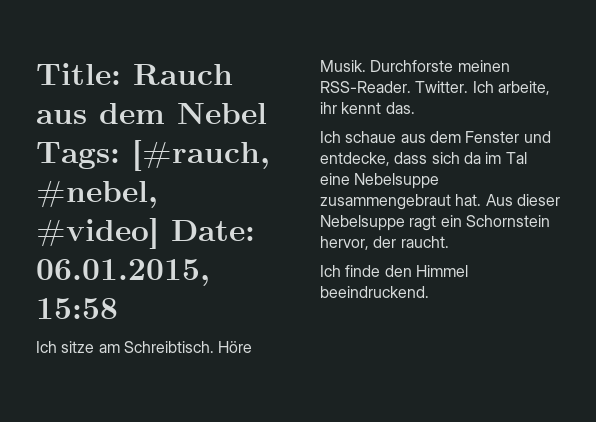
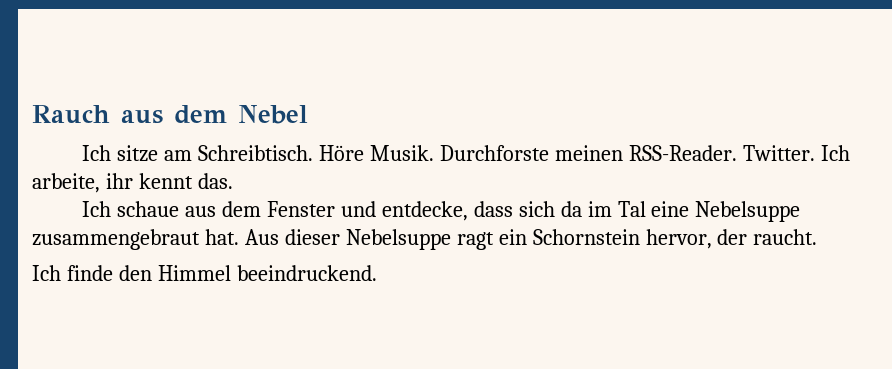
- Title: Rauch aus dem Nebel Tags: [#rauch, #nebel, #video] Date: 06.01.2015, 15:58
+ Rauch aus dem Nebel

